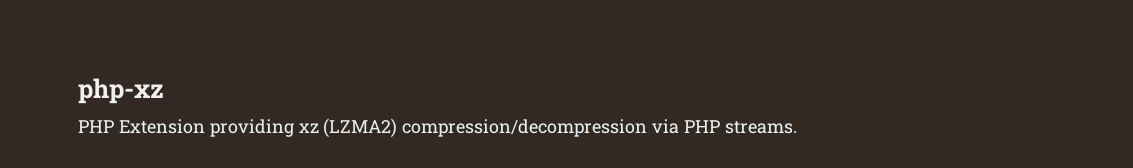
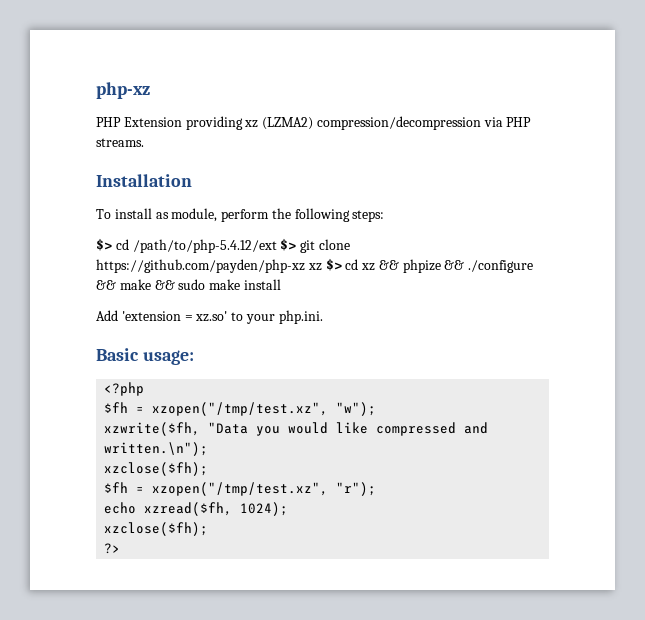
+ Installation
+ To install as module, perform the following steps:
+ $> cd /path/to/php-5.4.12/ext $> git clone https://github.com/payden/php-xz xz $> cd xz && phpize && ./configure && make && sudo make install
+ Add 'extension = xz.so' to your php.ini.
+ Basic usage:
+ <?php
+ $fh = xzopen("/tmp/test.xz", "w");
+ xzwrite($fh, "Data you would like compressed and written.\n");
+ xzclose($fh);
+ $fh = xzopen("/tmp/test.xz", "r");
+ echo xzread($fh, 1024);
+ xzclose($fh);
+ ?>

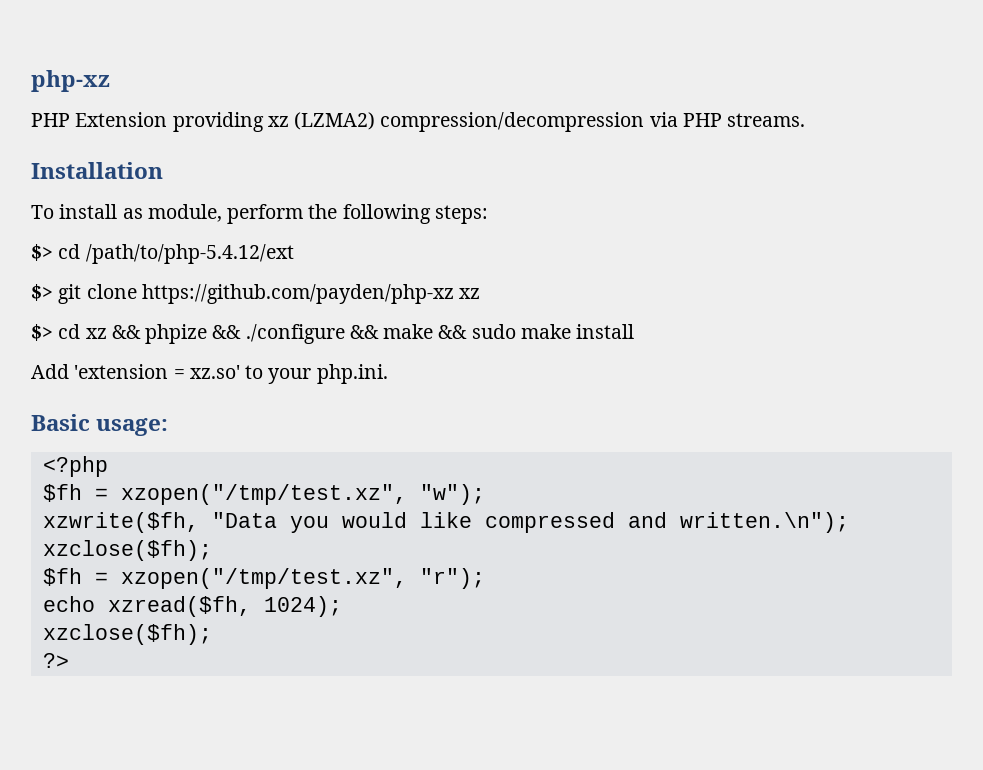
- $> cd /path/to/php-5.4.12/ext $> git clone https://github.com/payden/php-xz xz $> cd xz && phpize && ./configure && make && sudo make install
+ $> cd /path/to/php-5.4.12/ext
+ $> git clone https://github.com/payden/php-xz xz
+ $> cd xz && phpize && ./configure && make && sudo make install

